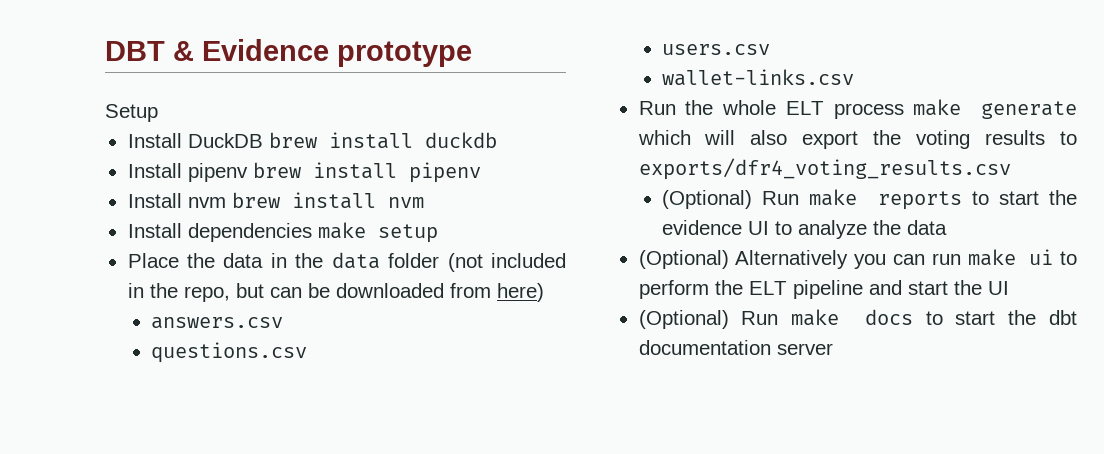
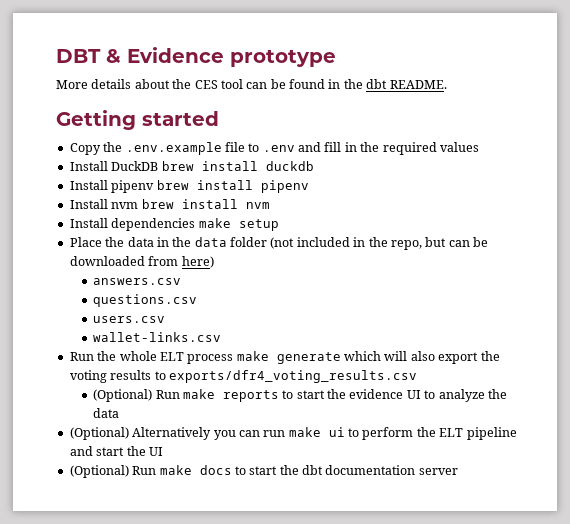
- Setup
+ More details about the CES tool can be found in the dbt README.
+ Getting started
+ Copy the .env.example file to .env and fill in the required values

